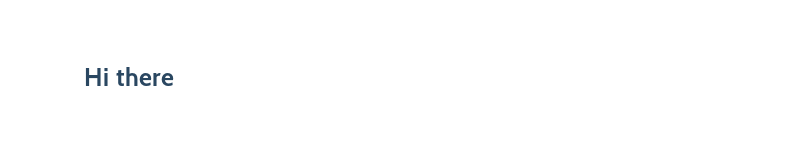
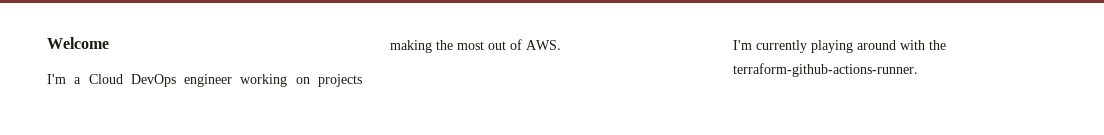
- Hi there
+ Welcome
+ I'm a Cloud DevOps engineer working on projects making the most out of AWS.
+ I'm currently playing around with the terraform-github-actions-runner.

